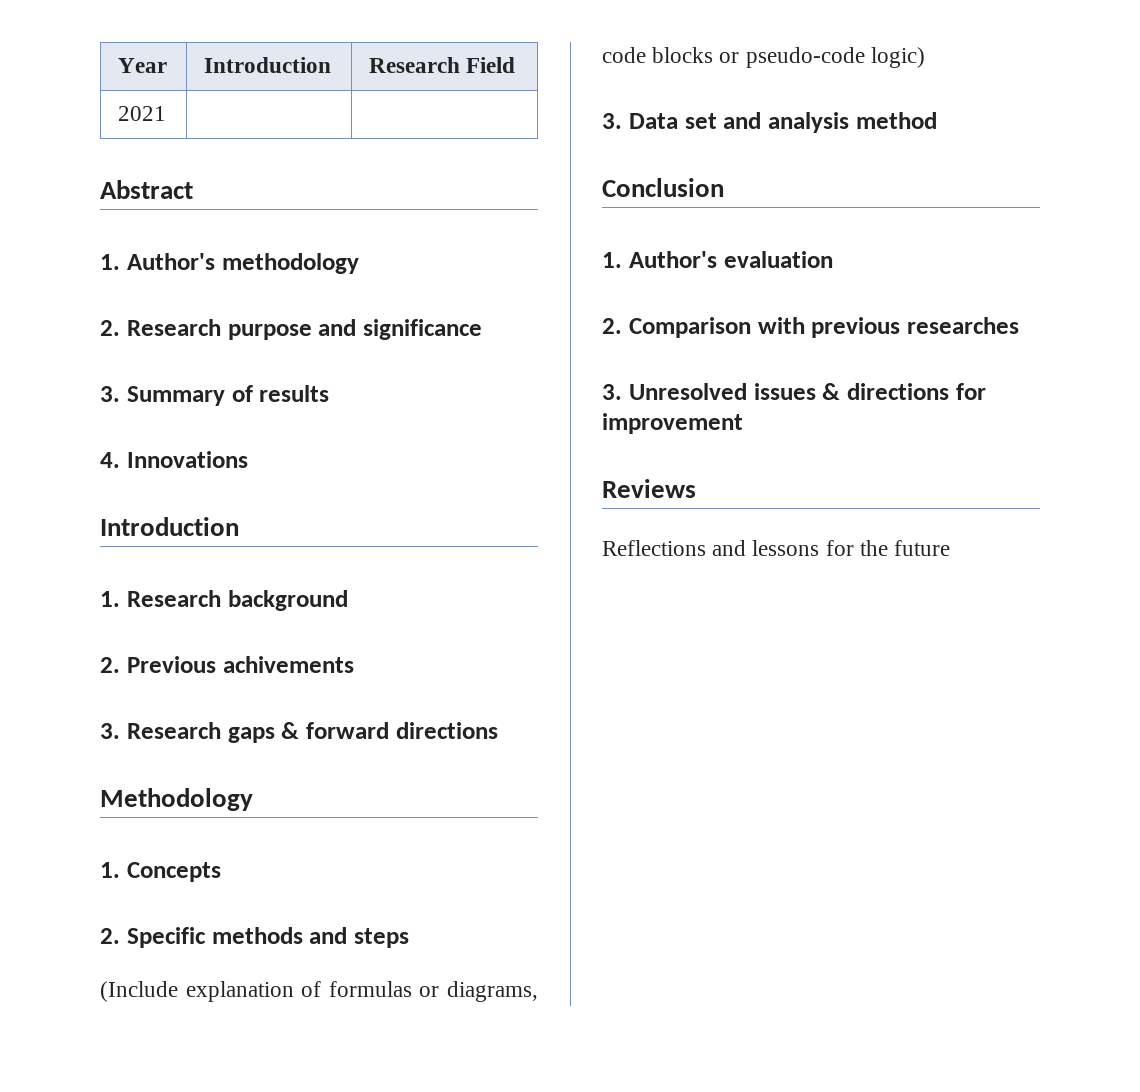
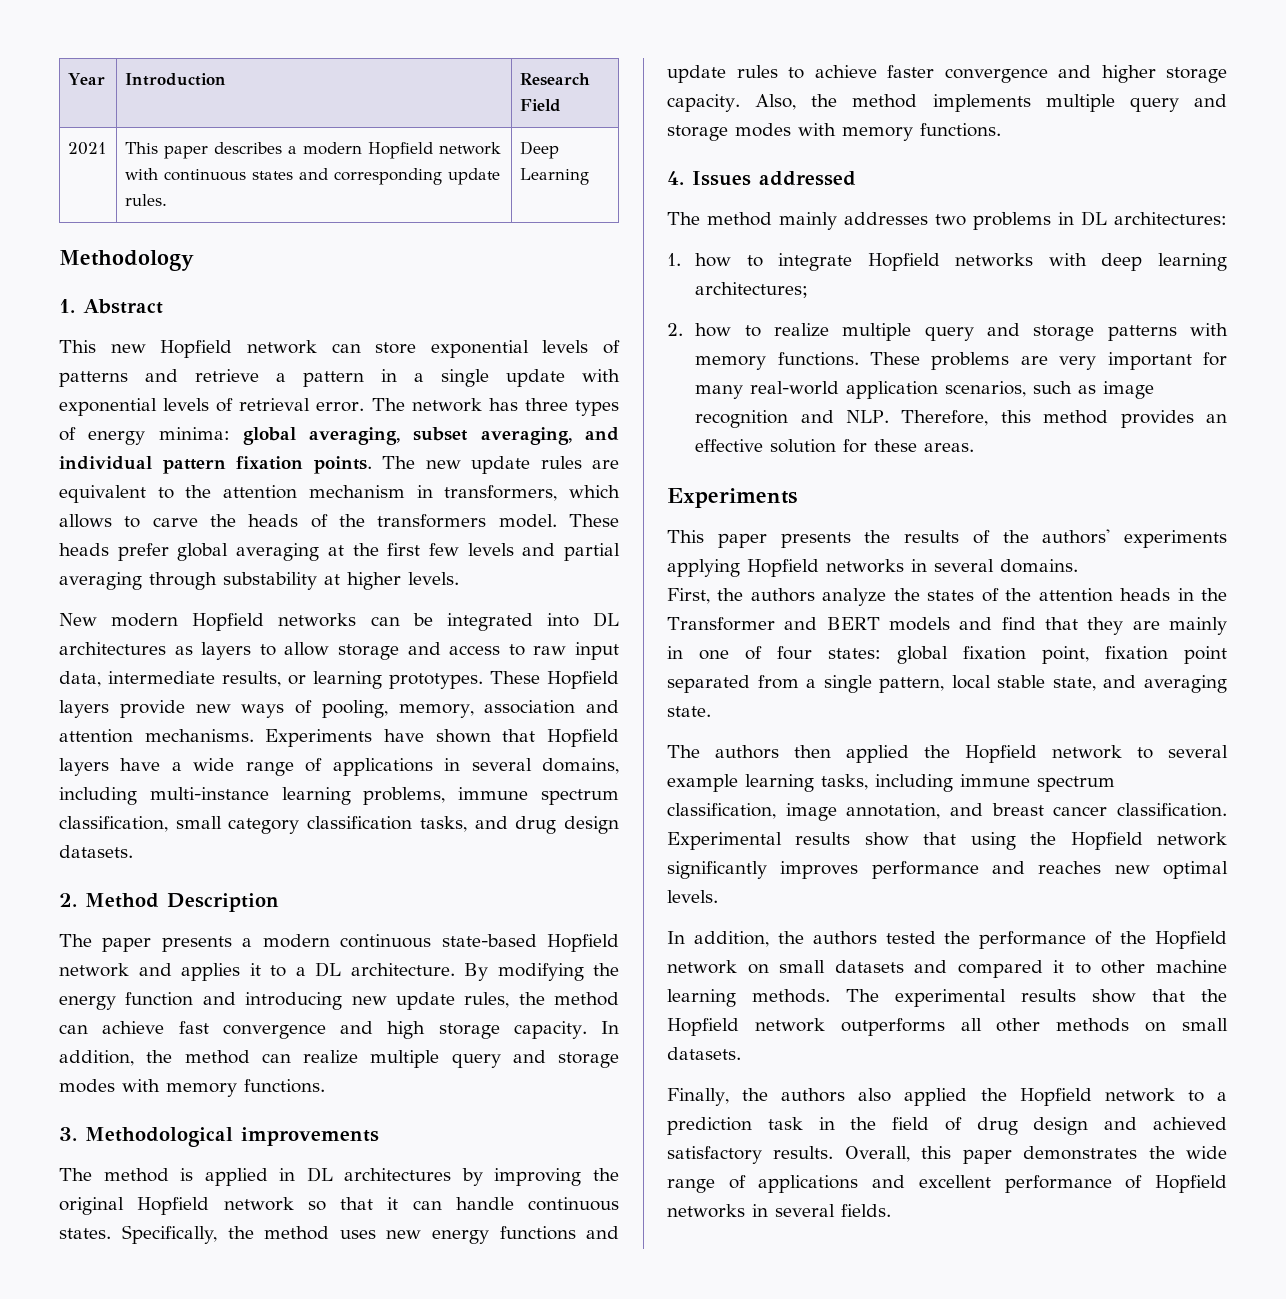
- 2021 | |
- Abstract
- 1. Author's methodology
- 2. Research purpose and significance
- 3. Summary of results
- 4. Innovations
- Introduction
- 1. Research background
- 2. Previous achivements
- 3. Research gaps & forward directions
+ 2021 | This paper describes a modern Hopfield network with continuous states and corresponding update rules. | Deep Learning
  Methodology
- 1. Concepts
- 2. Specific methods and steps
- (Include explanation of formulas or diagrams, code blocks or pseudo-code logic)
- 3. Data set and analysis method
- Conclusion
- 1. Author's evaluation
- 2. Comparison with previous researches
- 3. Unresolved issues & directions for improvement
- Reviews
- Reflections and lessons for the future
+ 1. Abstract
+ This new Hopfield network can store exponential levels of patterns and retrieve a pattern in a single update with exponential levels of retrieval error. The network has three types of energy minima: global averaging, subset averaging, and individual pattern fixation points. The new update rules are equivalent to the attention mechanism in transformers, which allows to carve the heads of the transformers model. These heads prefer global averaging at the first few levels and partial averaging through substability at higher levels.
+ New modern Hopfield networks can be integrated into DL architectures as layers to allow storage and access to raw input data, intermediate results, or learning prototypes. These Hopfield layers provide new ways of pooling, memory, association and attention mechanisms. Experiments have shown that Hopfield layers have a wide range of applications in several domains, including multi-instance learning problems, immune spectrum classification, small category classification tasks, and drug design datasets.
+ 2. Method Description
+ The paper presents a modern continuous state-based Hopfield network and applies it to a DL architecture. By modifying the energy function and introducing new update rules, the method can achieve fast convergence and high storage capacity. In addition, the method can realize multiple query and storage modes with memory functions.
+ 3. Methodological improvements
+ The method is applied in DL architectures by improving the original Hopfield network so that it can handle continuous states. Specifically, the method uses new energy functions and update rules to achieve faster convergence and higher storage capacity. Also, the method implements multiple query and storage modes with memory functions.
+ 4. Issues addressed
+ The method mainly addresses two problems in DL architectures:
+ 1. how to integrate Hopfield networks with deep learning architectures;
+ 2. how to realize multiple query and storage patterns with memory functions. These problems are very important for many real-world application scenarios, such as image recognition and NLP. Therefore, this method provides an effective solution for these areas.
+ Experiments
+ This paper presents the results of the authors' experiments applying Hopfield networks in several domains.
+ First, the authors analyze the states of the attention heads in the Transformer and BERT models and find that they are mainly in one of four states: global fixation point, fixation point separated from a single pattern, local stable state, and averaging state.
+ The authors then applied the Hopfield network to several example learning tasks, including immune spectrum classification, image annotation, and breast cancer classification. Experimental results show that using the Hopfield network significantly improves performance and reaches new optimal levels.
+ In addition, the authors tested the performance of the Hopfield network on small datasets and compared it to other machine learning methods. The experimental results show that the Hopfield network outperforms all other methods on small datasets.
+ Finally, the authors also applied the Hopfield network to a prediction task in the field of drug design and achieved satisfactory results. Overall, this paper demonstrates the wide range of applications and excellent performance of Hopfield networks in several fields.

